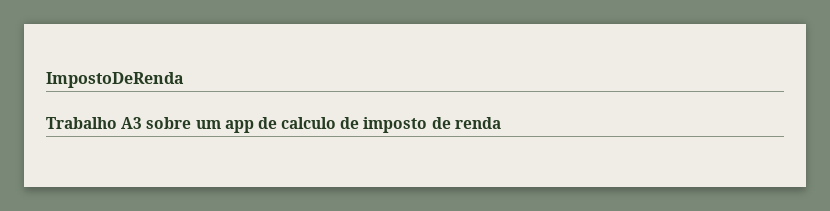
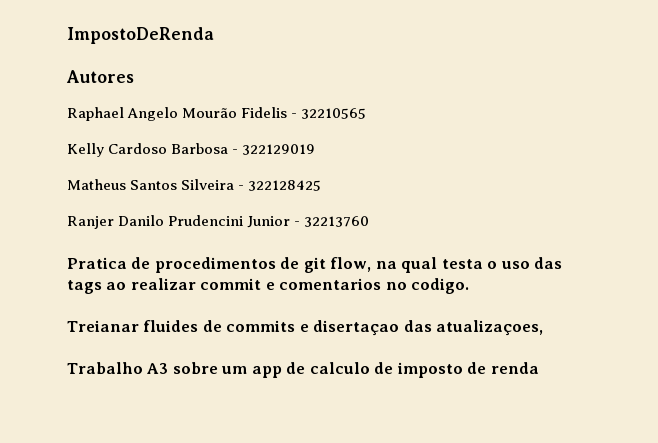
+ Autores
+ Raphael Angelo Mourão Fidelis - 32210565
+ Kelly Cardoso Barbosa - 322129019
+ Matheus Santos Silveira - 322128425
+ Ranjer Danilo Prudencini Junior - 32213760
+ Pratica de procedimentos de git flow, na qual testa o uso das tags ao realizar commit e comentarios no codigo.
+ Treianar fluides de commits e disertaçao das atualizaçoes,

